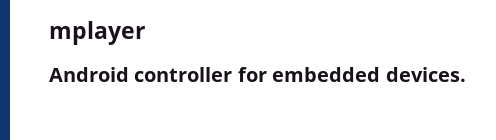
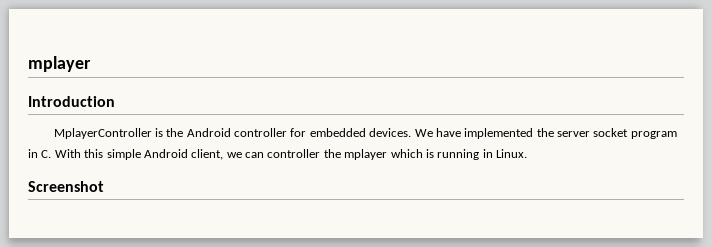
- Android controller for embedded devices.
+ Introduction
+ MplayerController is the Android controller for embedded devices.
+ We have implemented the server socket program in C. With this simple Android client, we can controller the mplayer which is running in Linux.
+ Screenshot

